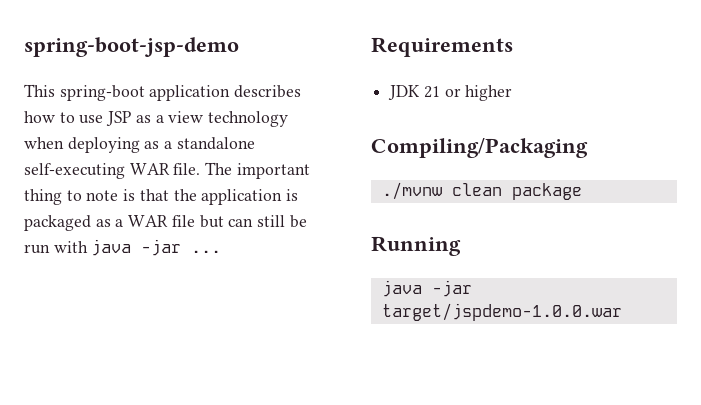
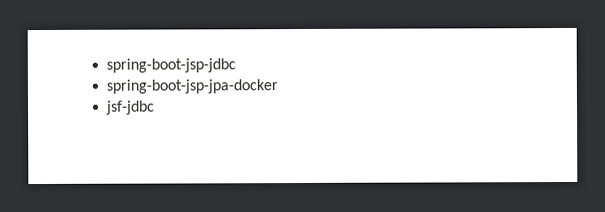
- spring-boot-jsp-demo
- This spring-boot application describes how to use JSP as a view technology when deploying as a standalone self-executing WAR file. The important thing to note is that the application is packaged as a WAR file but can still be run with java -jar ...
- Requirements
- JDK 21 or higher
- Compiling/Packaging
- ./mvnw clean package
- Running
- java -jar target/jspdemo-1.0.0.war
+ spring-boot-jsp-jdbc
+ spring-boot-jsp-jpa-docker
+ jsf-jdbc

